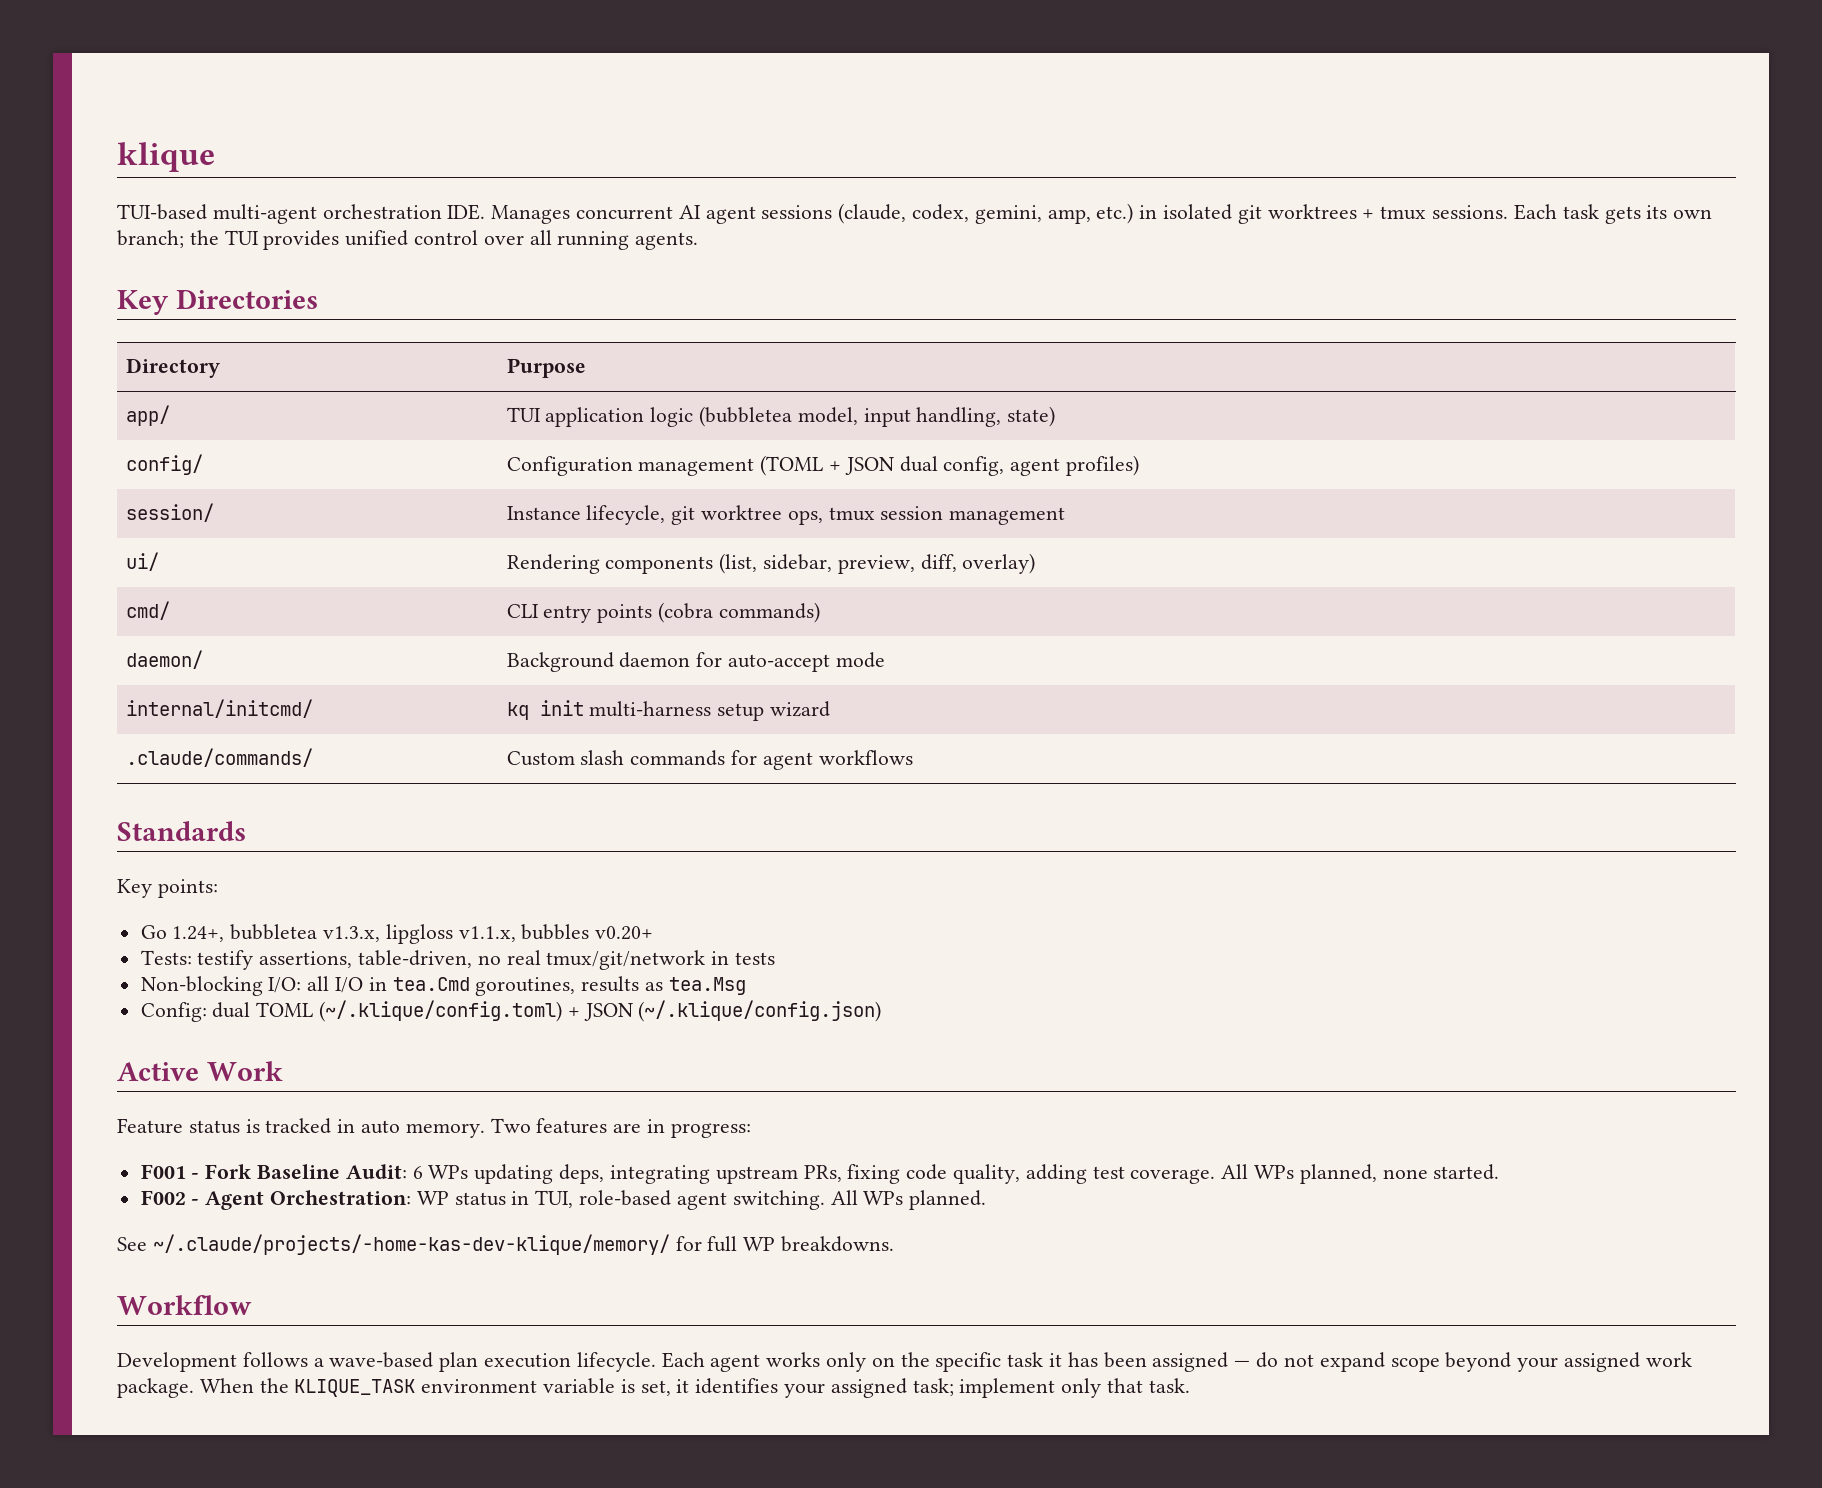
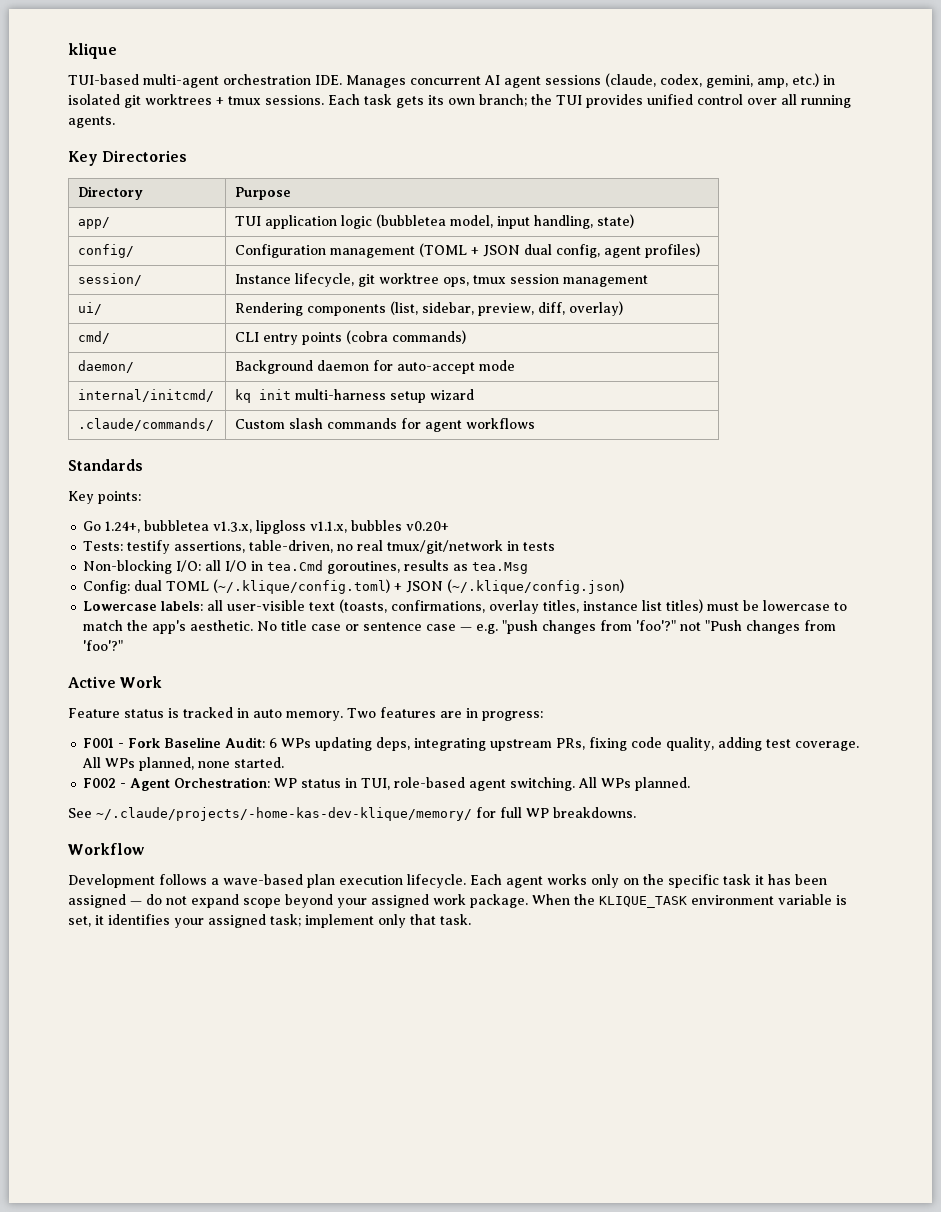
+ Lowercase labels: all user-visible text (toasts, confirmations, overlay titles, instance list titles) must be lowercase to match the app's aesthetic. No title case or sentence case — e.g. "push changes from 'foo'?" not "Push changes from 'foo'?"

